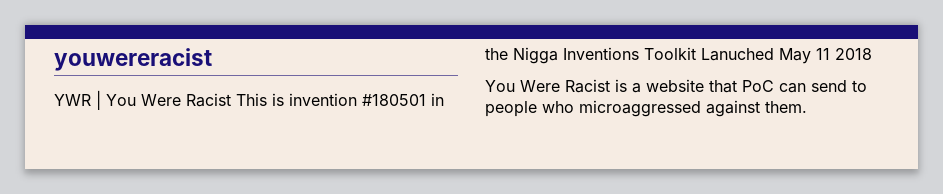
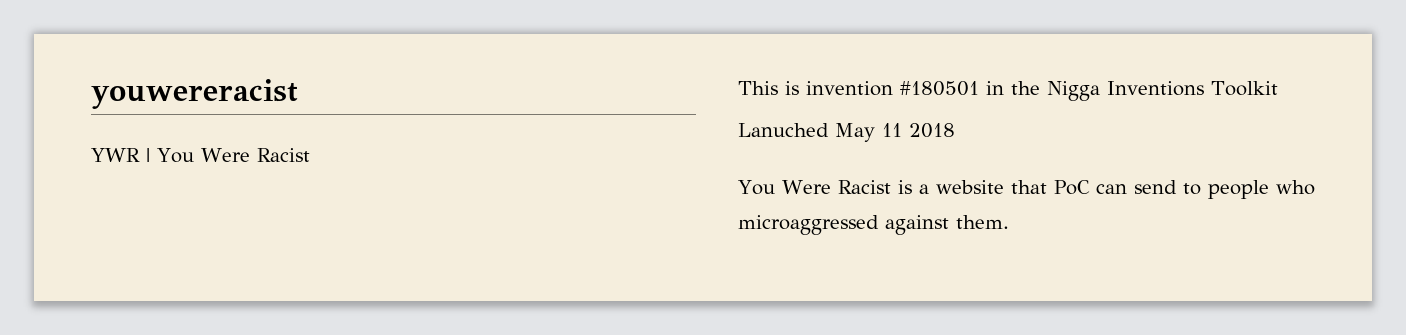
- YWR | You Were Racist This is invention #180501 in the Nigga Inventions Toolkit Lanuched May 11 2018
+ YWR | You Were Racist
+ This is invention #180501 in the Nigga Inventions Toolkit
+ Lanuched May 11 2018

